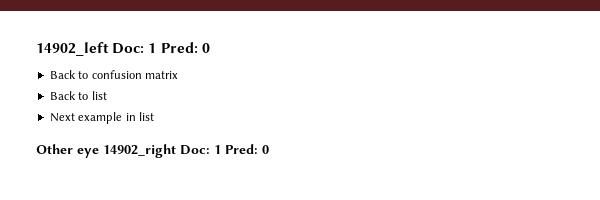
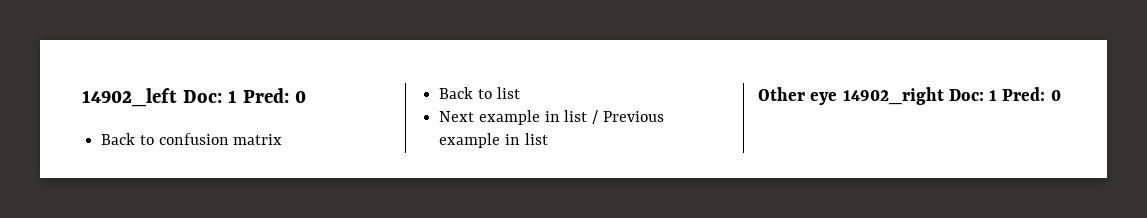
- Next example in list
+ Next example in list / Previous example in list

